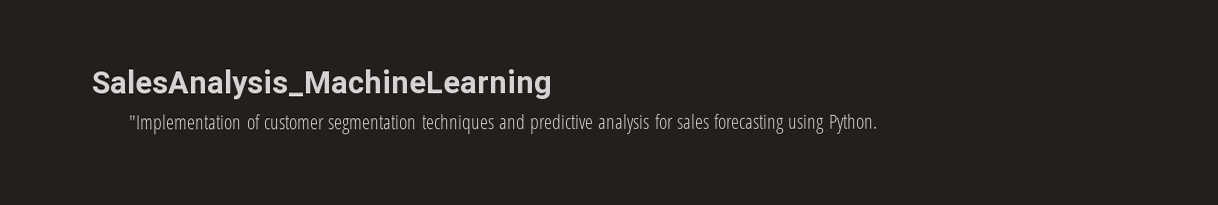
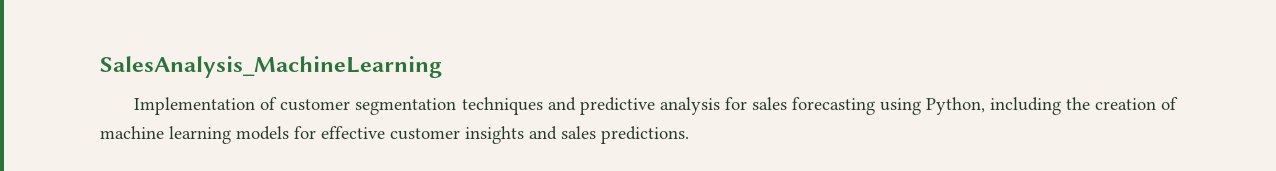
- "Implementation of customer segmentation techniques and predictive analysis for sales forecasting using Python.
+ Implementation of customer segmentation techniques and predictive analysis for sales forecasting using Python, including the creation of machine learning models for effective customer insights and sales predictions.

